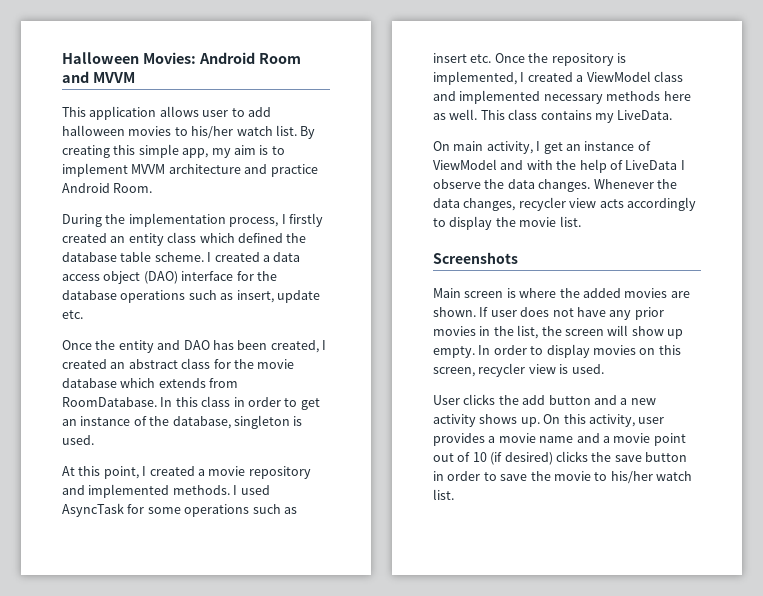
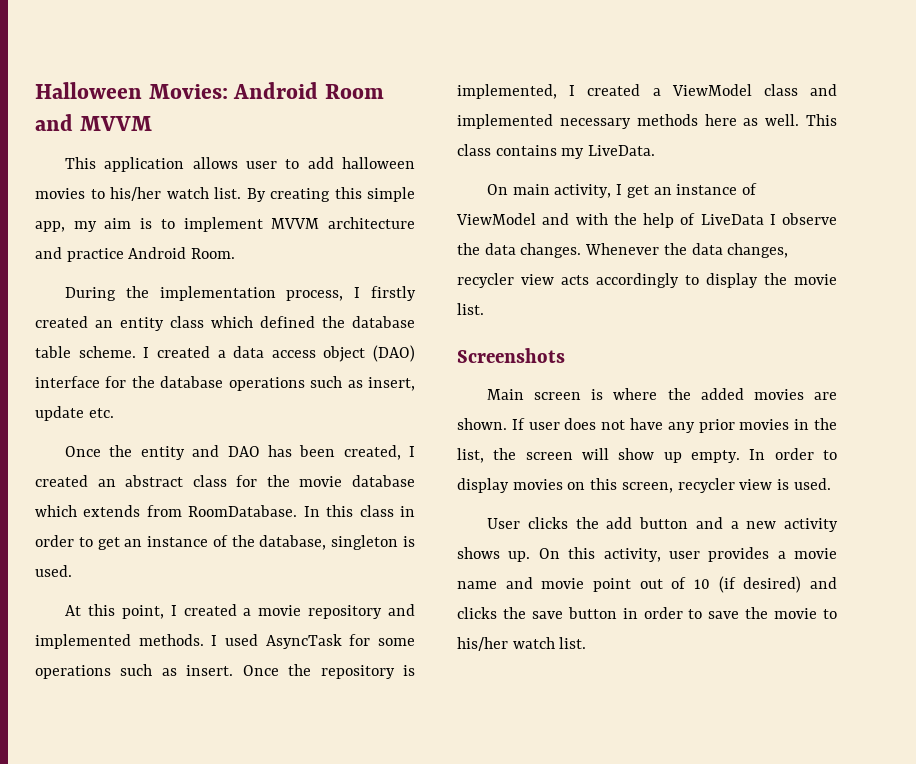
- I used AsyncTask for some operations such as insert etc. Once the repository is implemented, I created a ViewModel class and implemented necessary methods here as well.
+ I used AsyncTask for some operations such as insert. Once the repository is implemented, I created a ViewModel class and implemented necessary methods here as well.
- On this activity, user provides a movie name and a movie point out of 10 (if desired) clicks the save button in order to save the movie to his/her watch list.
+ On this activity, user provides a movie name and movie point out of 10 (if desired) and clicks the save button in order to save the movie to his/her watch list.

